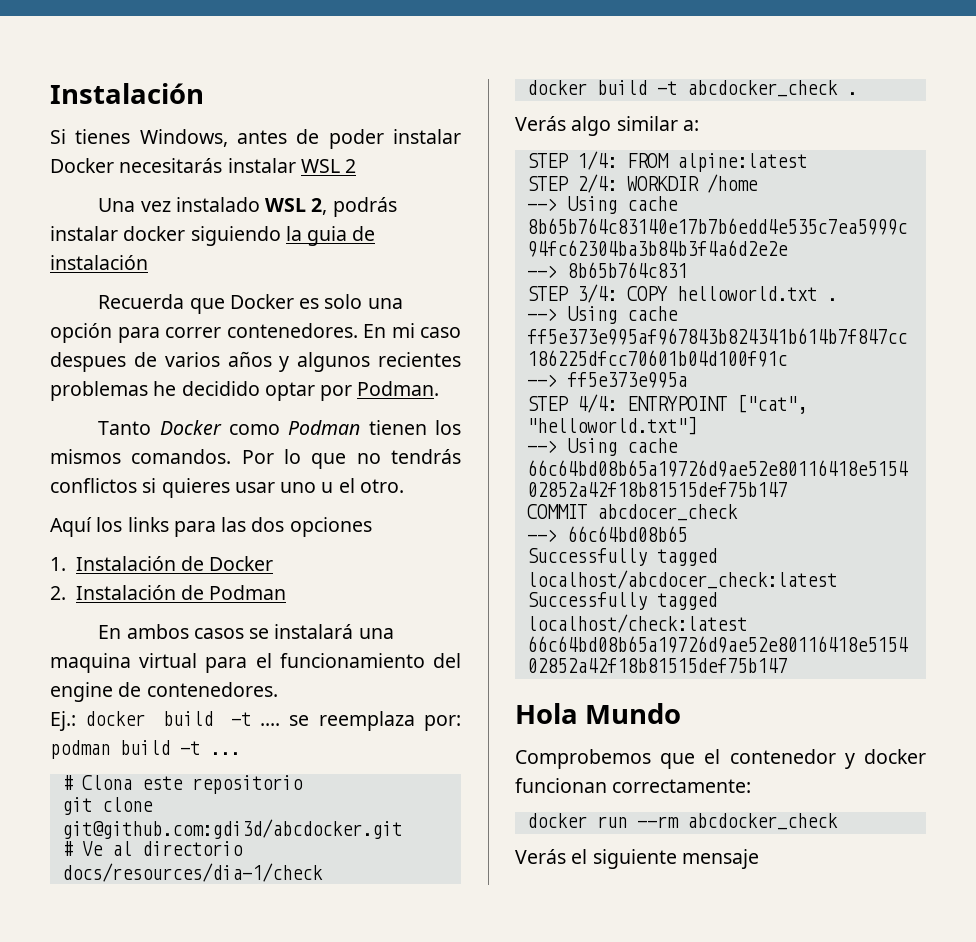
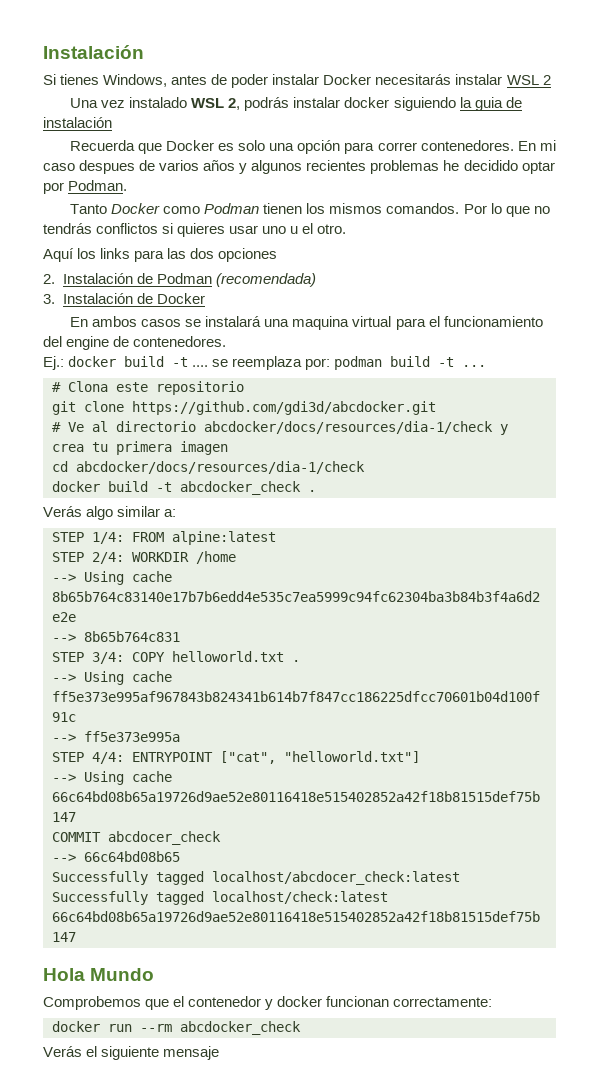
- 1. Instalación de Docker
- 2. Instalación de Podman
+ 2. Instalación de Podman (recomendada)
+ 3. Instalación de Docker
- git clone git@github.com:gdi3d/abcdocker.git
+ git clone https://github.com/gdi3d/abcdocker.git
- # Ve al directorio docs/resources/dia-1/check
+ # Ve al directorio abcdocker/docs/resources/dia-1/check y crea tu primera imagen
+ cd abcdocker/docs/resources/dia-1/check

